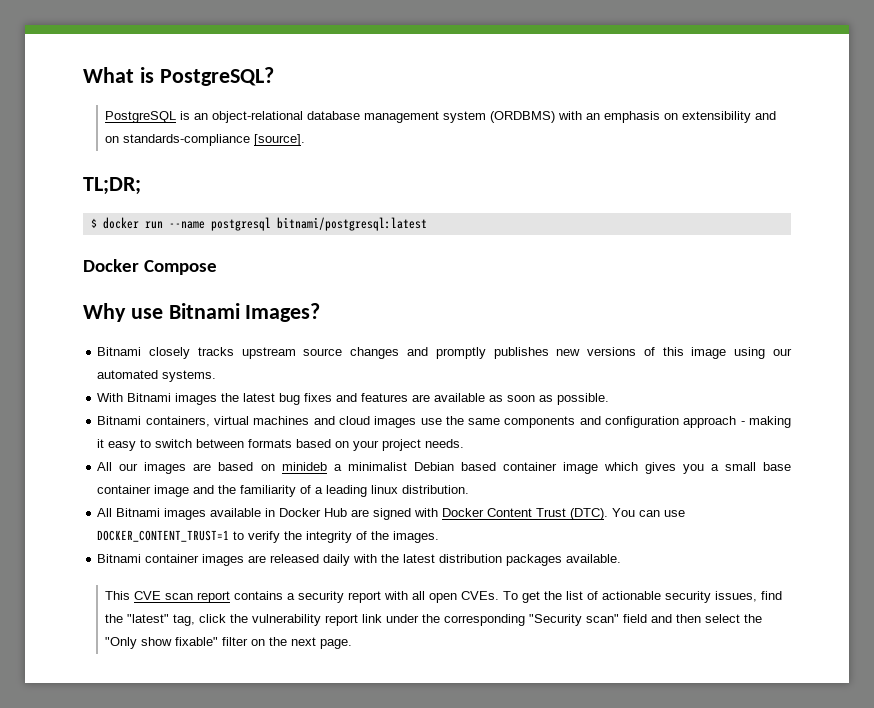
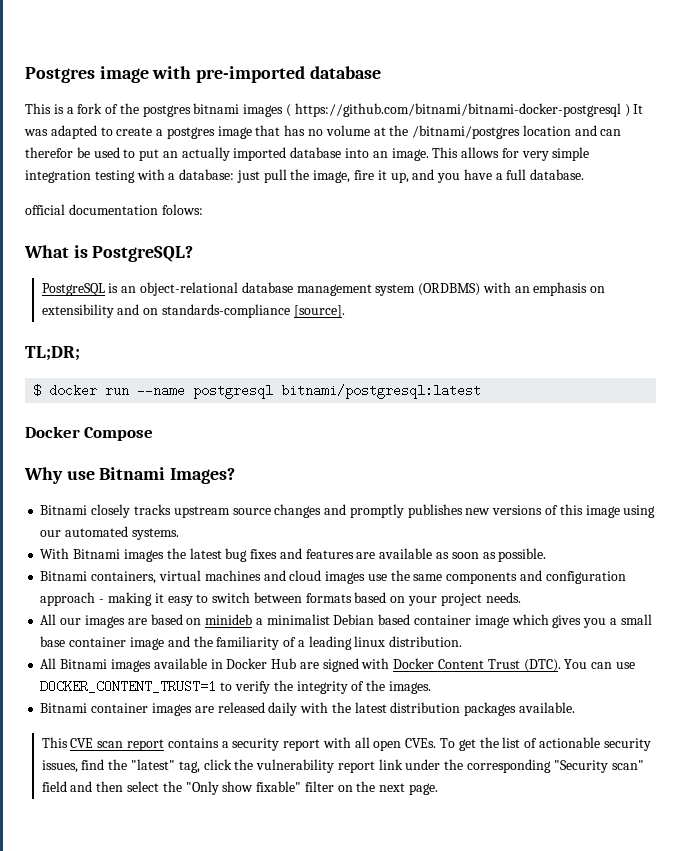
+ Postgres image with pre-imported database
+ This is a fork of the postgres bitnami images ( https://github.com/bitnami/bitnami-docker-postgresql ) It was adapted to create a postgres image that has no volume at the /bitnami/postgres location and can therefor be used to put an actually imported database into an image. This allows for very simple integration testing with a database: just pull the image, fire it up, and you have a full database.
+ official documentation folows:

